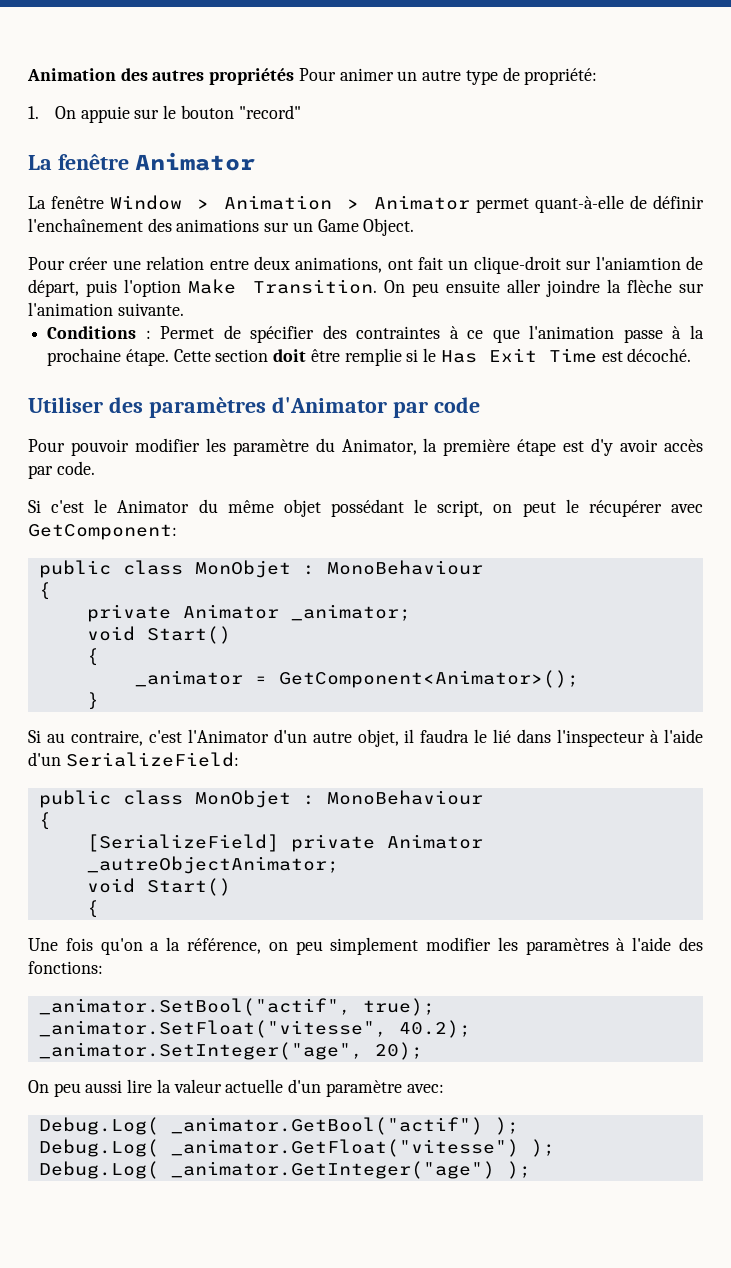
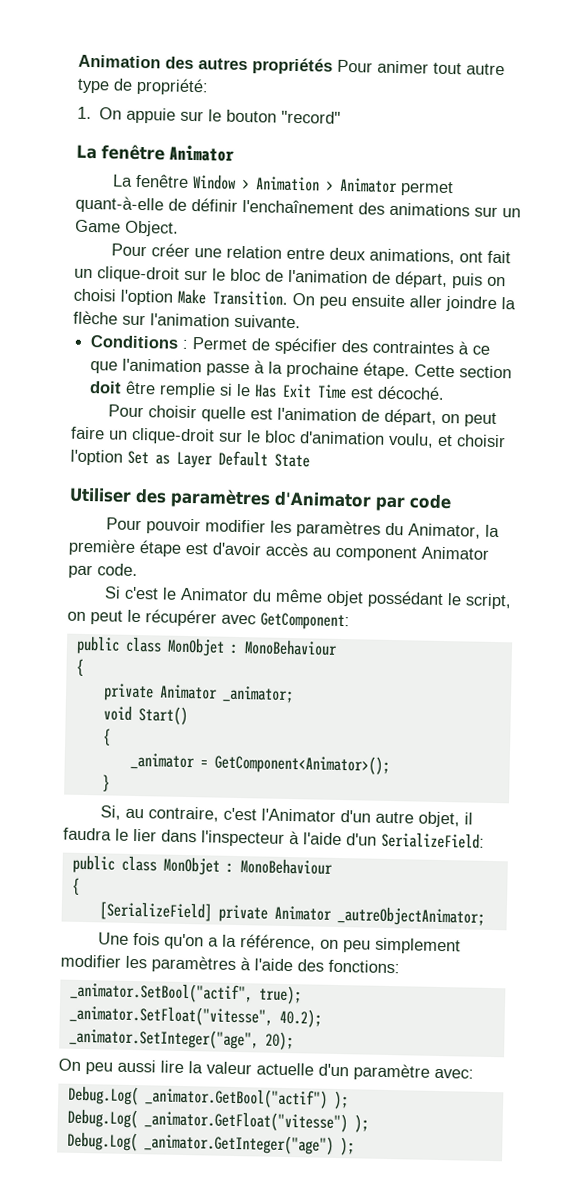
- Animation des autres propriétés Pour animer un autre type de propriété:
+ Animation des autres propriétés Pour animer tout autre type de propriété:
- Pour créer une relation entre deux animations, ont fait un clique-droit sur l'aniamtion de départ, puis l'option Make Transition.
+ Pour créer une relation entre deux animations, ont fait un clique-droit sur le bloc de l'animation de départ, puis on choisi l'option Make Transition.
+ Pour choisir quelle est l'animation de départ, on peut faire un clique-droit sur le bloc d'animation voulu, et choisir l'option Set as Layer Default State
- Pour pouvoir modifier les paramètre du Animator, la première étape est d'y avoir accès par code.
+ Pour pouvoir modifier les paramètres du Animator, la première étape est d'avoir accès au component Animator par code.
- Si au contraire, c'est l'Animator d'un autre objet, il faudra le lié dans l'inspecteur à l'aide d'un SerializeField:
+ Si, au contraire, c'est l'Animator d'un autre objet, il faudra le lier dans l'inspecteur à l'aide d'un SerializeField:
  [SerializeField] private Animator _autreObjectAnimator;
- void Start()
- {

